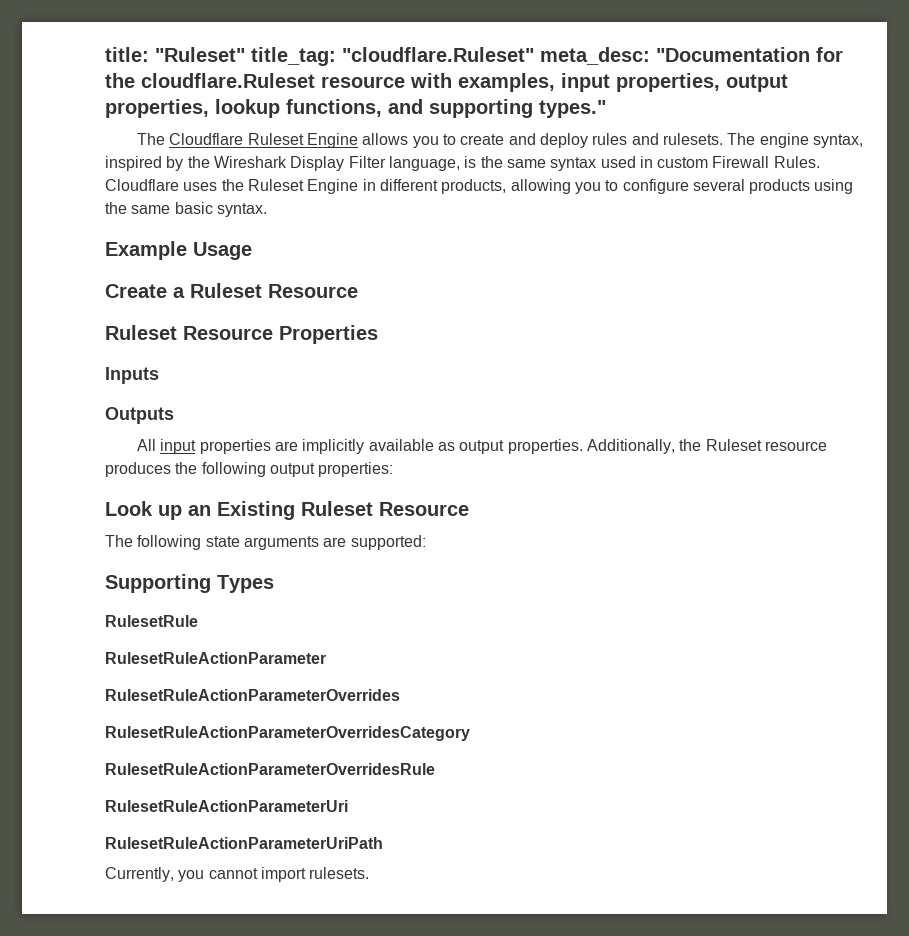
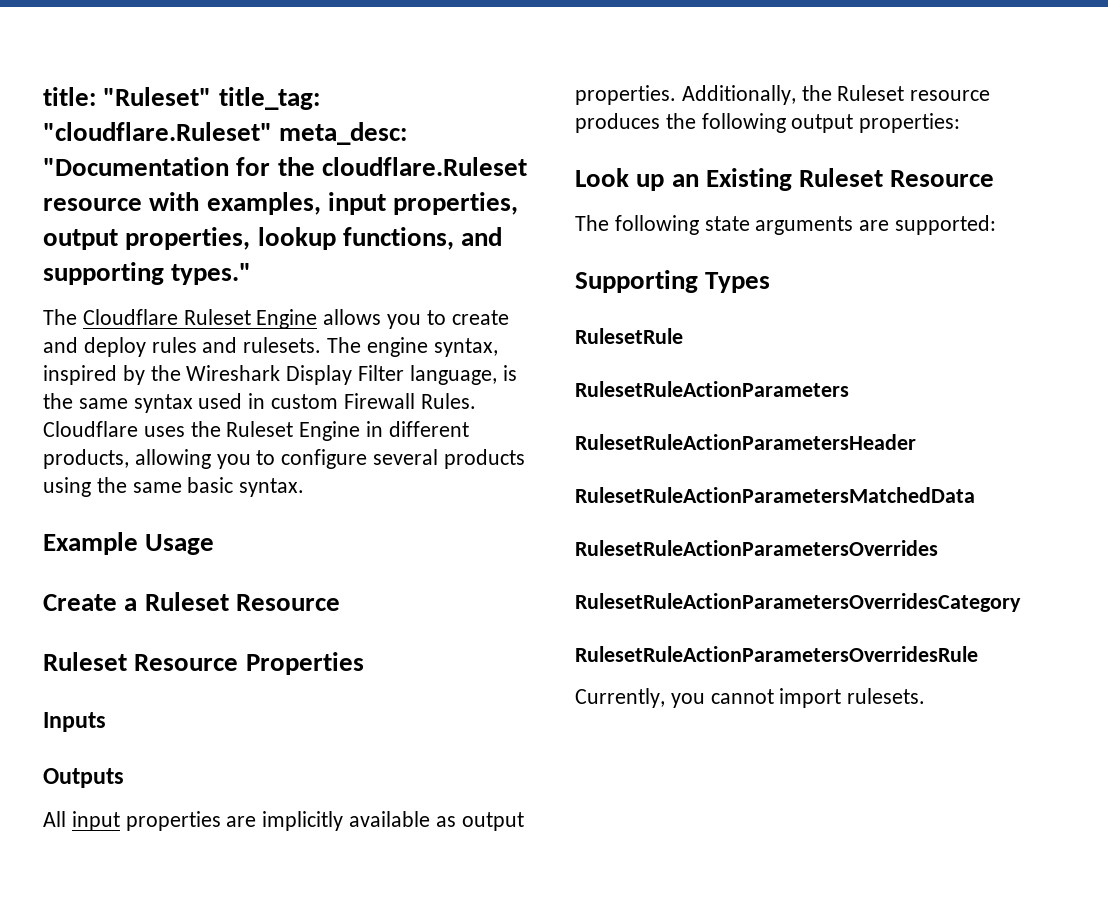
- RulesetRuleActionParameter
- RulesetRuleActionParameterOverrides
- RulesetRuleActionParameterOverridesCategory
- RulesetRuleActionParameterOverridesRule
- RulesetRuleActionParameterUri
- RulesetRuleActionParameterUriPath
+ RulesetRuleActionParameters
+ RulesetRuleActionParametersHeader
+ RulesetRuleActionParametersMatchedData
+ RulesetRuleActionParametersOverrides
+ RulesetRuleActionParametersOverridesCategory
+ RulesetRuleActionParametersOverridesRule

